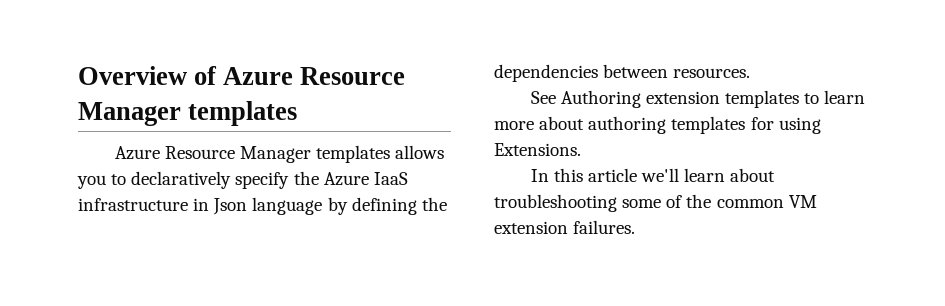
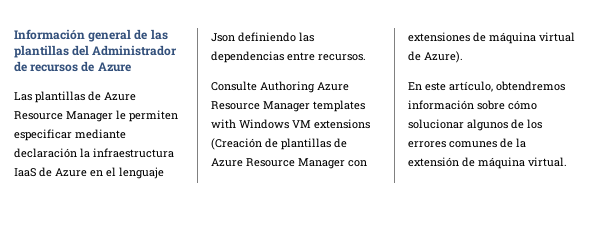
- Overview of Azure Resource Manager templates
- Azure Resource Manager templates allows you to declaratively specify the Azure IaaS infrastructure in Json language by defining the dependencies between resources.
- See Authoring extension templates to learn more about authoring templates for using Extensions.
- In this article we'll learn about troubleshooting some of the common VM extension failures.
+ Información general de las plantillas del Administrador de recursos de Azure
+ Las plantillas de Azure Resource Manager le permiten especificar mediante declaración la infraestructura IaaS de Azure en el lenguaje Json definiendo las dependencias entre recursos.
+ Consulte Authoring Azure Resource Manager templates with Windows VM extensions (Creación de plantillas de Azure Resource Manager con extensiones de máquina virtual de Azure).
+ En este artículo, obtendremos información sobre cómo solucionar algunos de los errores comunes de la extensión de máquina virtual.

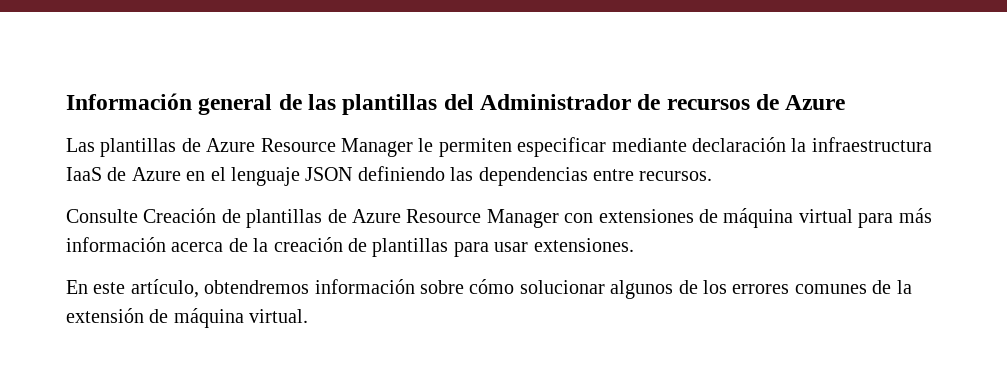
- Las plantillas de Azure Resource Manager le permiten especificar mediante declaración la infraestructura IaaS de Azure en el lenguaje Json definiendo las dependencias entre recursos.
+ Las plantillas de Azure Resource Manager le permiten especificar mediante declaración la infraestructura IaaS de Azure en el lenguaje JSON definiendo las dependencias entre recursos.
- Consulte Authoring Azure Resource Manager templates with Windows VM extensions (Creación de plantillas de Azure Resource Manager con extensiones de máquina virtual de Azure).
+ Consulte Creación de plantillas de Azure Resource Manager con extensiones de máquina virtual para más información acerca de la creación de plantillas para usar extensiones.

